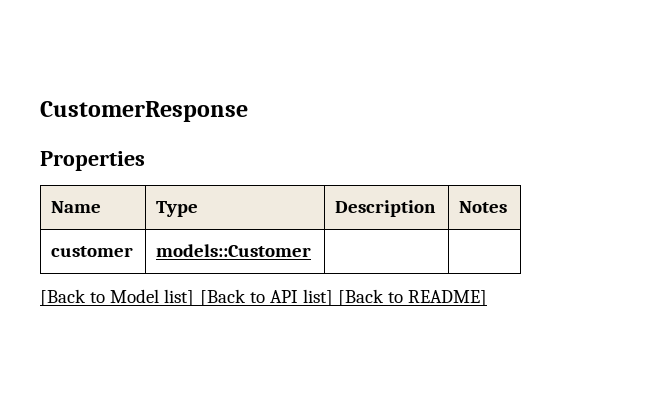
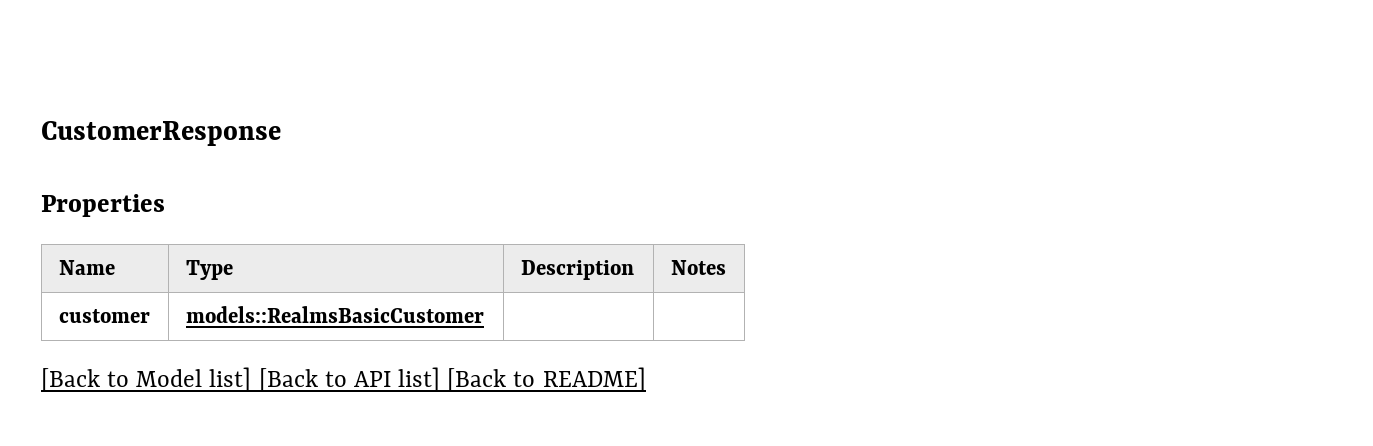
- customer | models::Customer | |
+ customer | models::RealmsBasicCustomer | |

